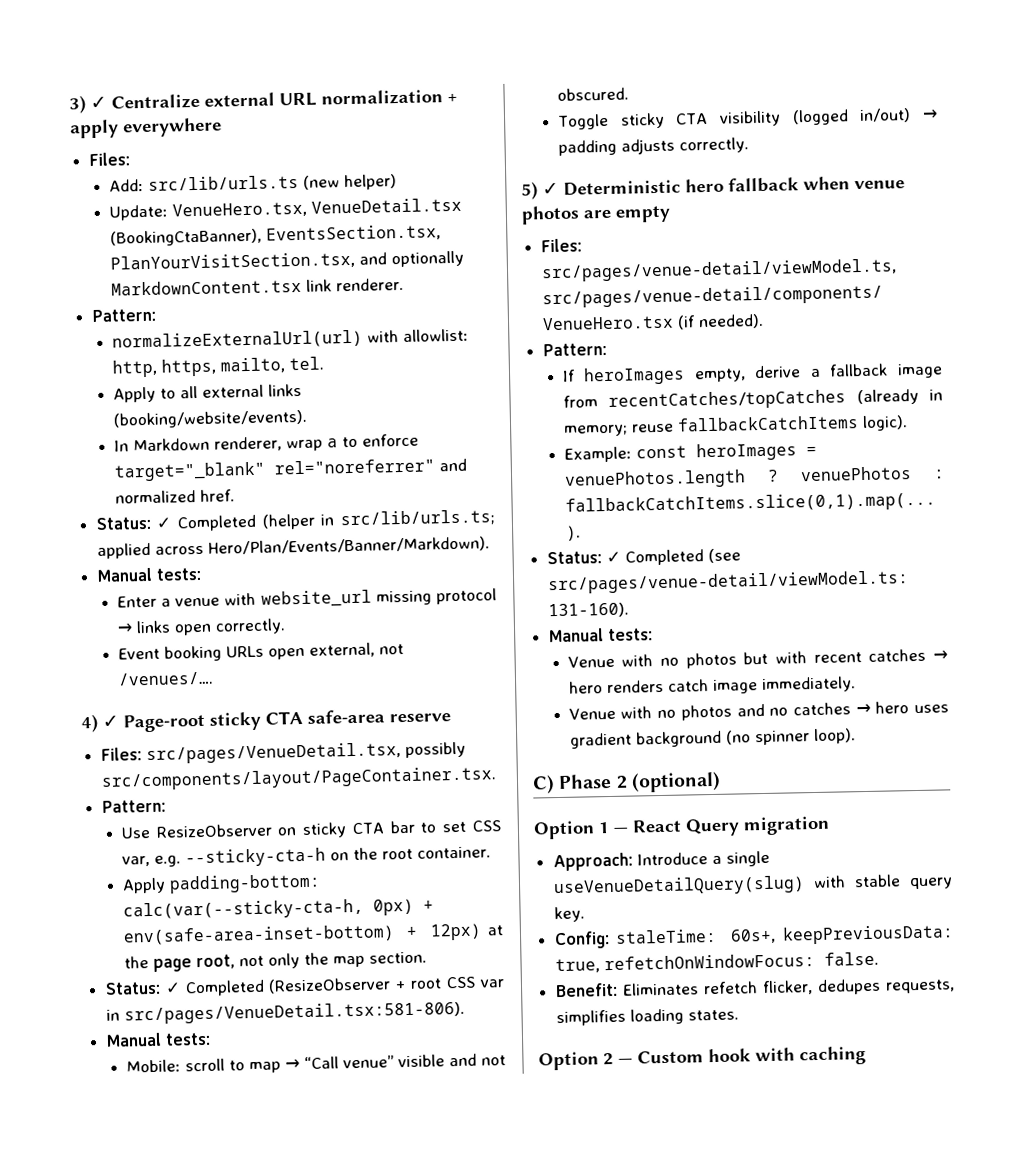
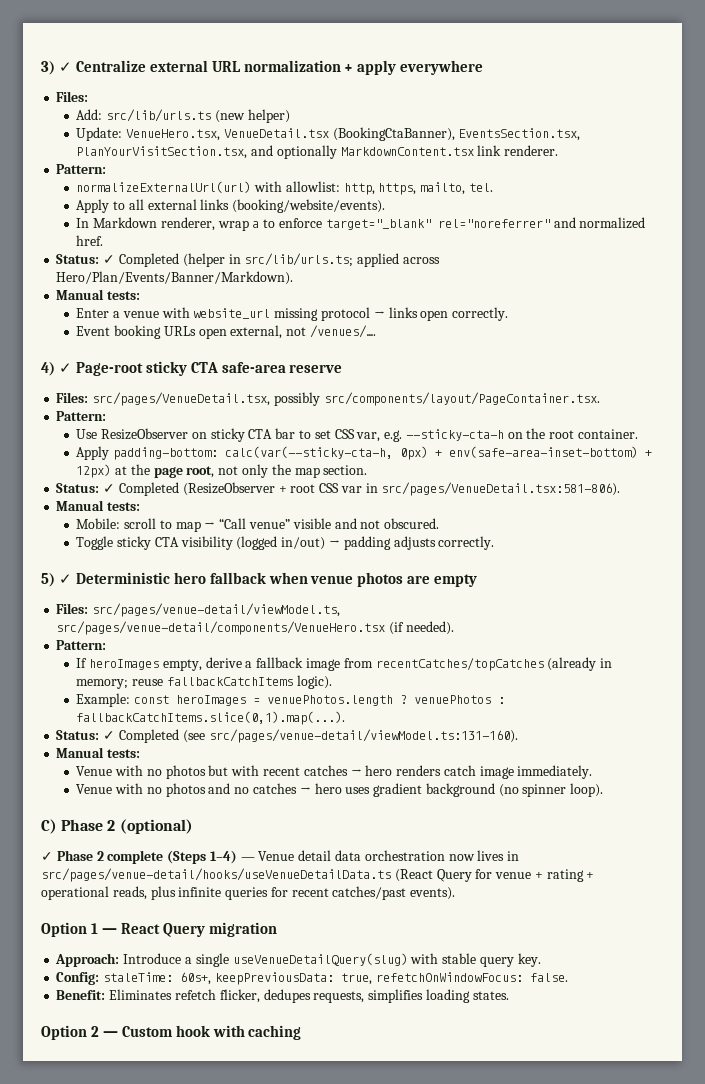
+ ✓ Phase 2 complete (Steps 1–4) — Venue detail data orchestration now lives in src/pages/venue-detail/hooks/useVenueDetailData.ts (React Query for venue + rating + operational reads, plus infinite queries for recent catches/past events).

